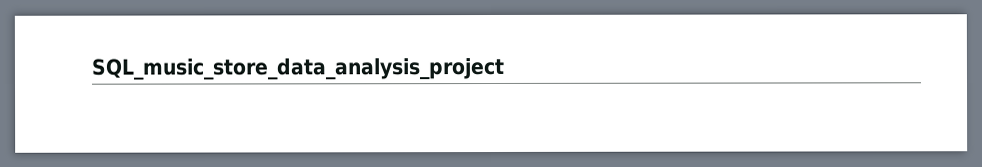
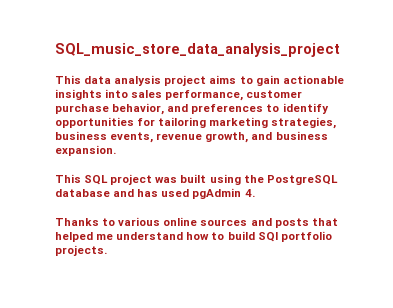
+ This data analysis project aims to gain actionable insights into sales performance, customer purchase behavior, and preferences to identify opportunities for tailoring marketing strategies, business events, revenue growth, and business expansion.
+ This SQL project was built using the PostgreSQL database and has used pgAdmin 4.
+ Thanks to various online sources and posts that helped me understand how to build SQl portfolio projects.

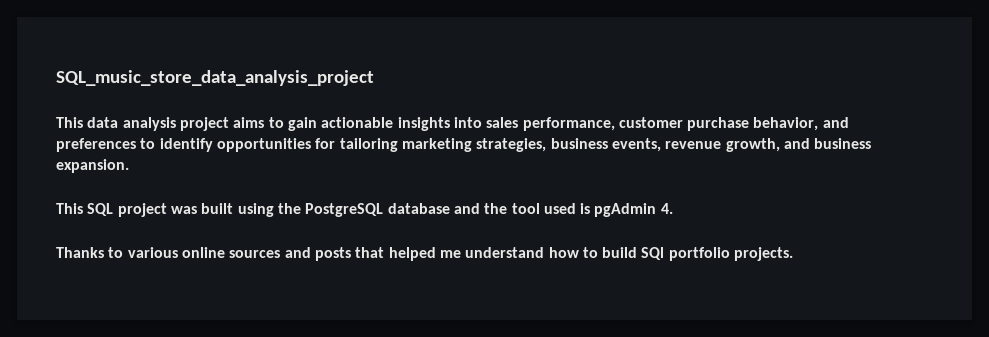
- This SQL project was built using the PostgreSQL database and has used pgAdmin 4.
+ This SQL project was built using the PostgreSQL database and the tool used is pgAdmin 4.

